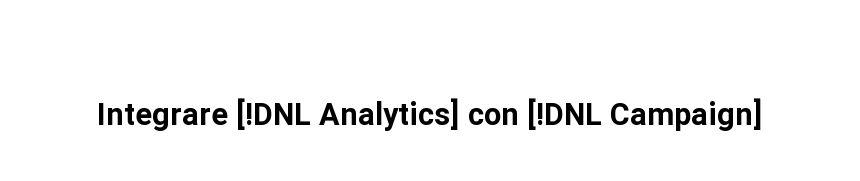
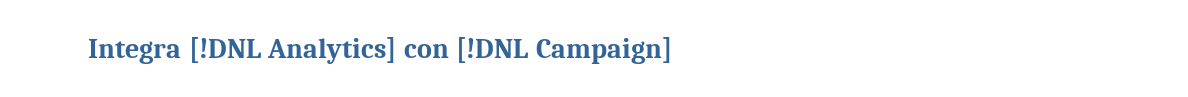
- Integrare [!DNL Analytics] con [!DNL Campaign]
+ Integra [!DNL Analytics] con [!DNL Campaign]

